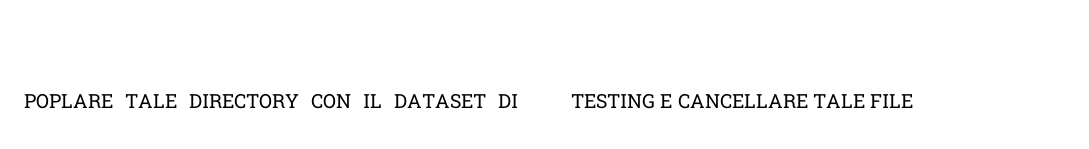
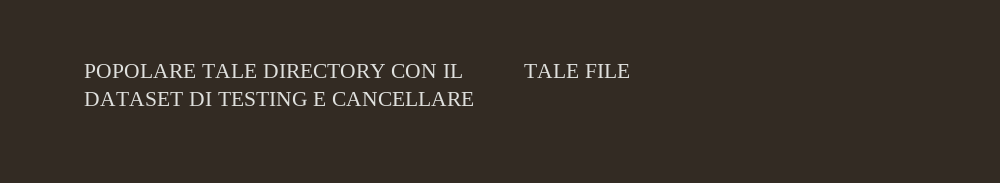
- POPLARE TALE DIRECTORY CON IL DATASET DI TESTING E CANCELLARE TALE FILE
+ POPOLARE TALE DIRECTORY CON IL DATASET DI TESTING E CANCELLARE TALE FILE

